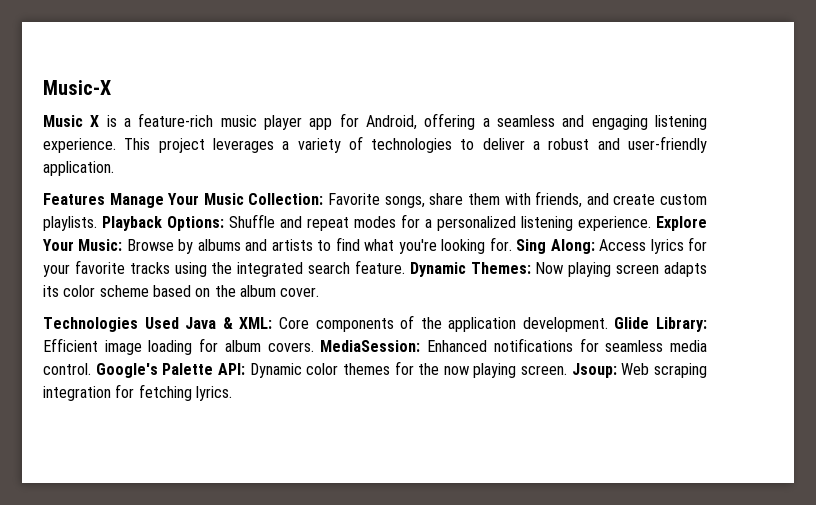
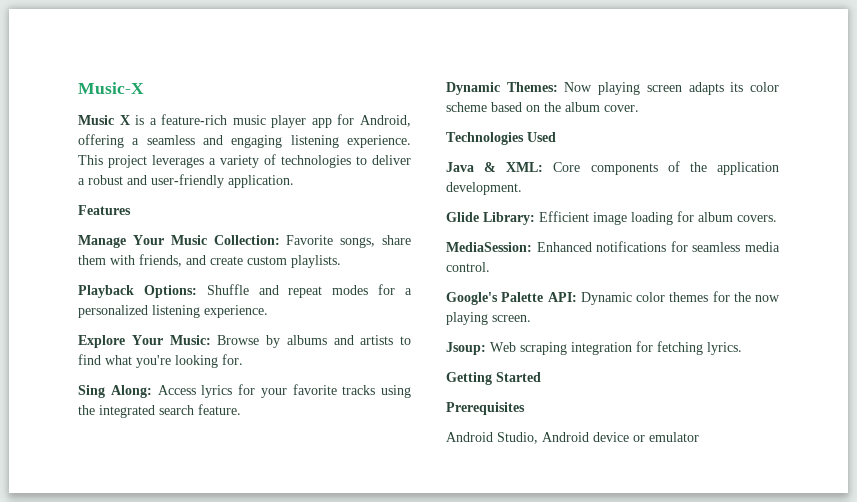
- Features Manage Your Music Collection:
+ Features
+ Manage Your Music Collection:
- Favorite songs, share them with friends, and create custom playlists. Playback Options:
+ Favorite songs, share them with friends, and create custom playlists.
+ Playback Options:
- Shuffle and repeat modes for a personalized listening experience. Explore Your Music:
+ Shuffle and repeat modes for a personalized listening experience.
+ Explore Your Music:
- Browse by albums and artists to find what you're looking for. Sing Along:
+ Browse by albums and artists to find what you're looking for.
+ Sing Along:
- Access lyrics for your favorite tracks using the integrated search feature. Dynamic Themes:
+ Access lyrics for your favorite tracks using the integrated search feature.
+ Dynamic Themes:
- Technologies Used Java & XML: Core components of the application development. Glide Library: Efficient image loading for album covers. MediaSession: Enhanced notifications for seamless media control. Google's Palette API: Dynamic color themes for the now playing screen. Jsoup: Web scraping integration for fetching lyrics.
+ Technologies Used
+ Java & XML: Core components of the application development.
+ Glide Library: Efficient image loading for album covers.
+ MediaSession: Enhanced notifications for seamless media control.
+ Google's Palette API: Dynamic color themes for the now playing screen.
+ Jsoup: Web scraping integration for fetching lyrics.
+ Getting Started
+ Prerequisites
+ Android Studio, Android device or emulator

